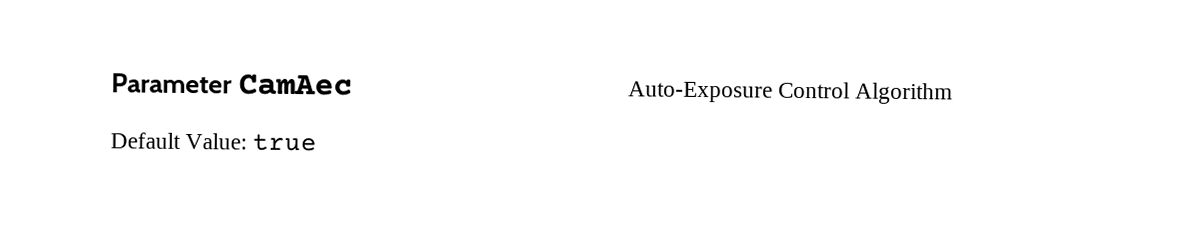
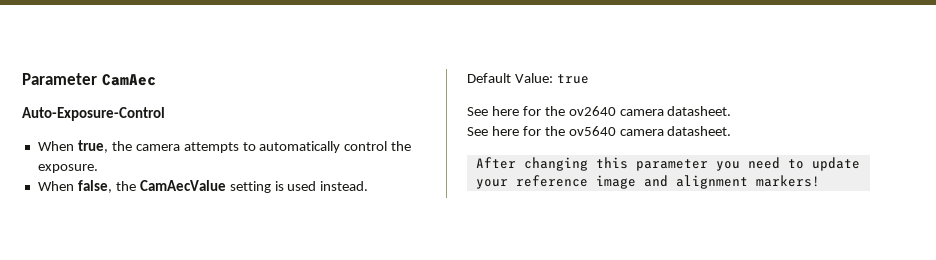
+ Auto-Exposure-Control
+ When true, the camera attempts to automatically control the exposure.
+ When false, the CamAecValue setting is used instead.
  Default Value: true
- Auto-Exposure Control Algorithm
+ See here for the ov2640 camera datasheet.
+ See here for the ov5640 camera datasheet.
+ After changing this parameter you need to update your reference image and alignment markers!

